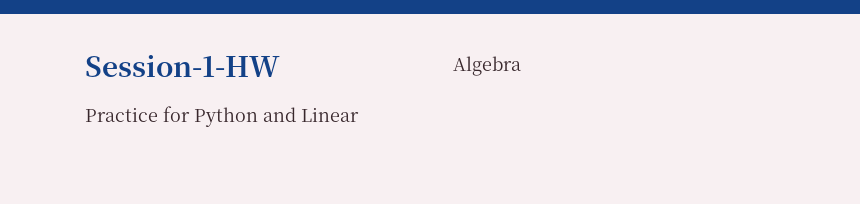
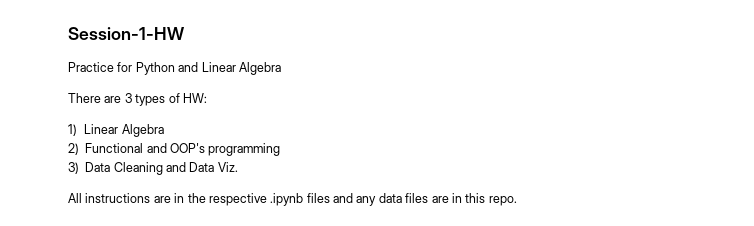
+ There are 3 types of HW:
+ 1) Linear Algebra
+ 2) Functional and OOP's programming
+ 3) Data Cleaning and Data Viz.
+ All instructions are in the respective .ipynb files and any data files are in this repo.

